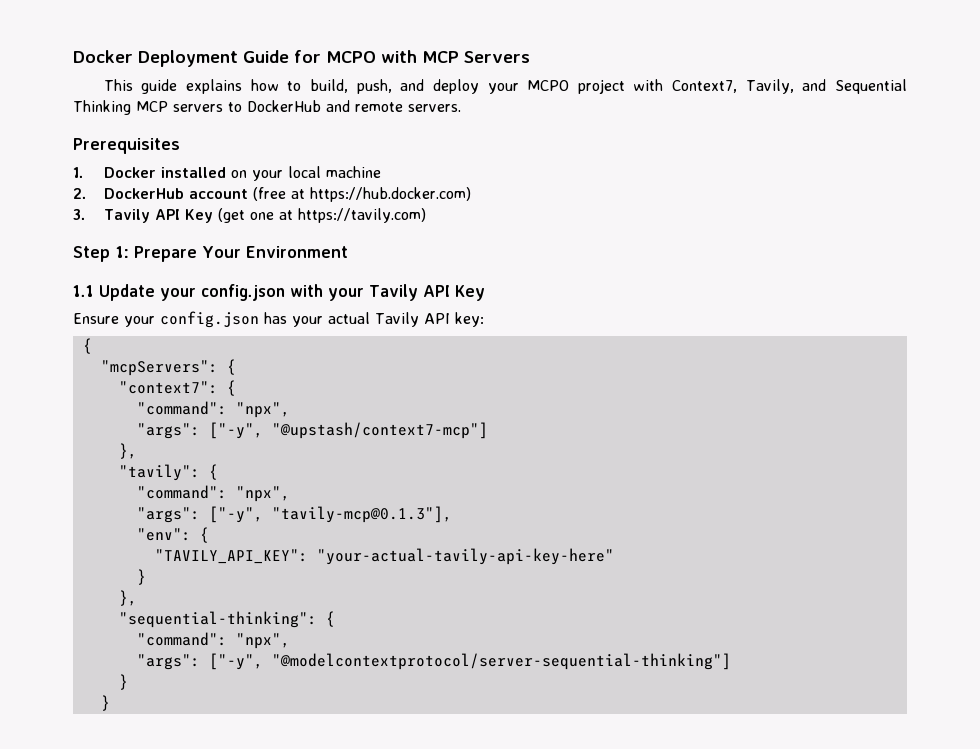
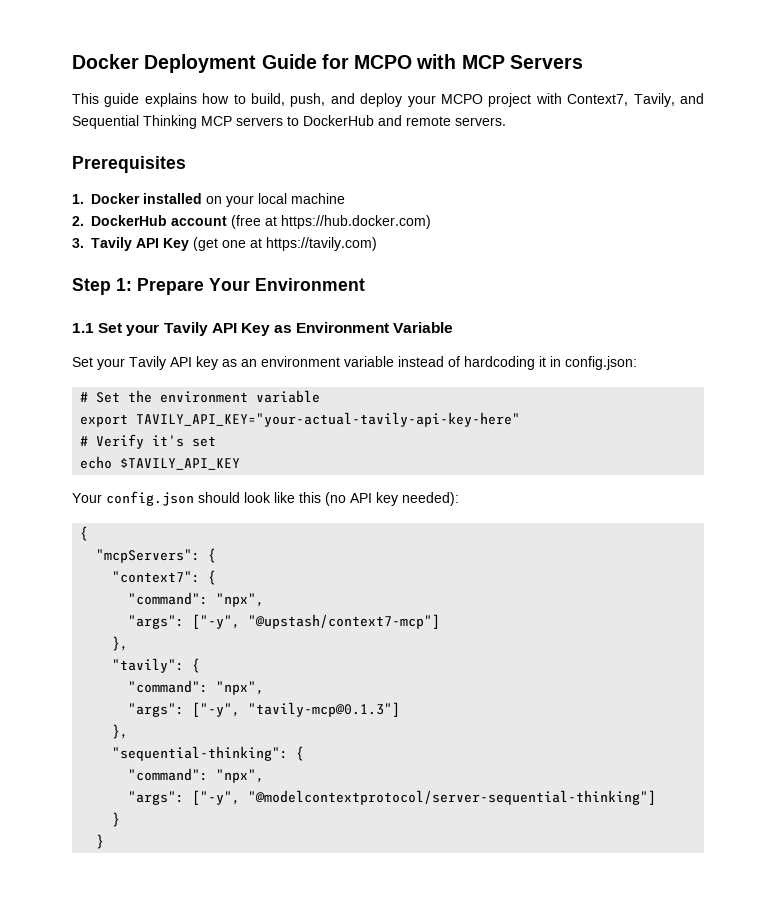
- 1.1 Update your config.json with your Tavily API Key
- Ensure your config.json has your actual Tavily API key:
+ 1.1 Set your Tavily API Key as Environment Variable
+ Set your Tavily API key as an environment variable instead of hardcoding it in config.json:
+ # Set the environment variable
+ export TAVILY_API_KEY="your-actual-tavily-api-key-here"
+ # Verify it's set
+ echo $TAVILY_API_KEY
+ Your config.json should look like this (no API key needed):
- "args": ["-y", "tavily-mcp@0.1.3"],
- "env": {
- "TAVILY_API_KEY": "your-actual-tavily-api-key-here"
- }
+ "args": ["-y", "tavily-mcp@0.1.3"]

